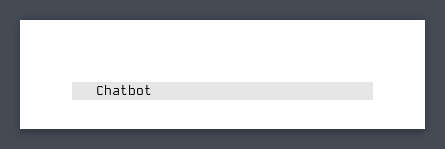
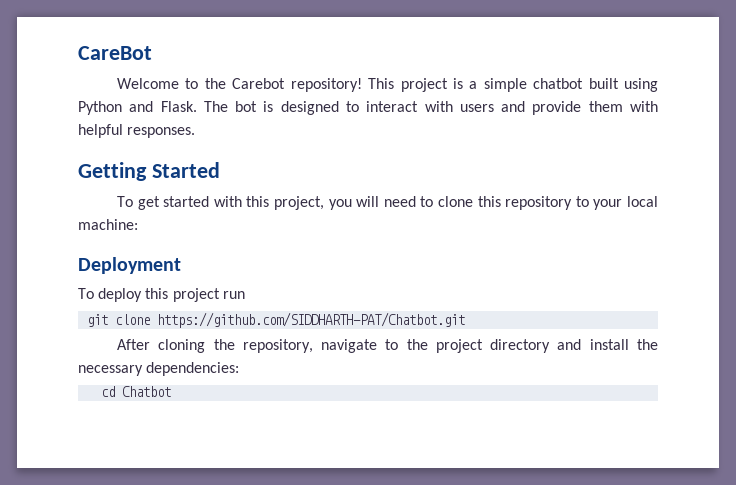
- Chatbot
+ CareBot
+ Welcome to the Carebot repository! This project is a simple chatbot built using Python and Flask. The bot is designed to interact with users and provide them with helpful responses.
+ Getting Started
+ To get started with this project, you will need to clone this repository to your local machine:
+ Deployment
+ To deploy this project run
+ git clone https://github.com/SIDDHARTH-PAT/Chatbot.git
+ After cloning the repository, navigate to the project directory and install the necessary dependencies:
+ cd Chatbot

